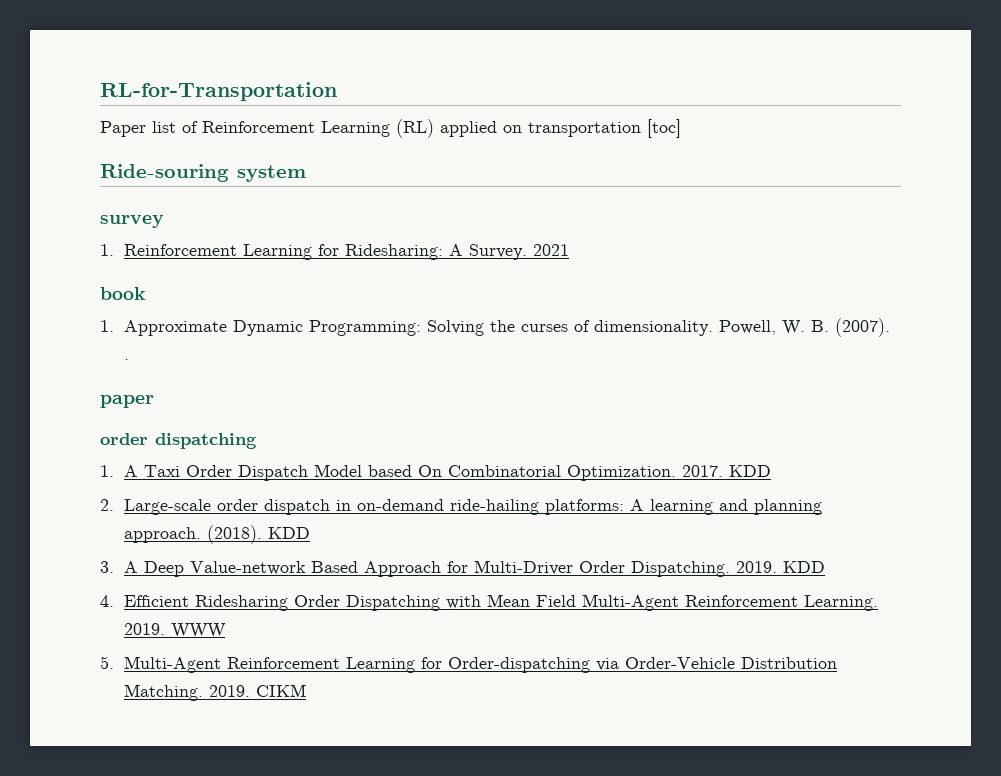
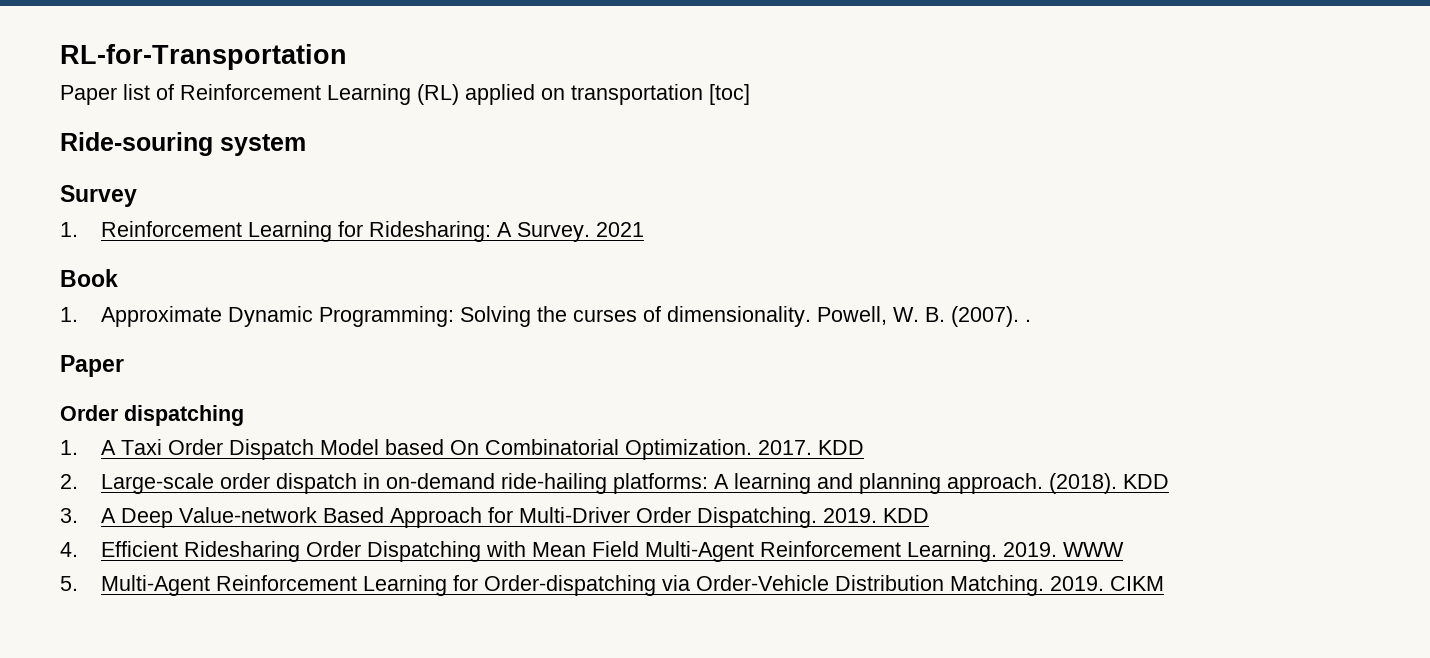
- survey
+ Survey
- book
+ Book
  Powell, W. B. (2007). .
- paper
- order dispatching
+ Paper
+ Order dispatching

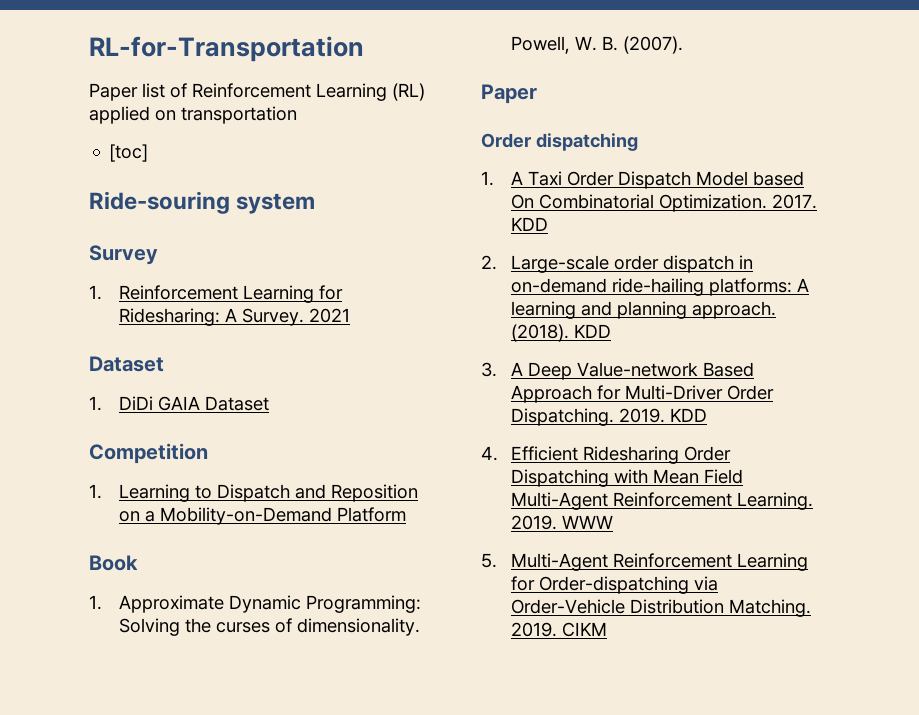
- Paper list of Reinforcement Learning (RL) applied on transportation [toc]
+ Paper list of Reinforcement Learning (RL) applied on transportation
+ [toc]
  2021
+ Dataset
+ 1. DiDi GAIA Dataset
+ Competition
+ 1. Learning to Dispatch and Reposition on a Mobility-on-Demand Platform
- Powell, W. B. (2007). .
+ Powell, W. B. (2007).

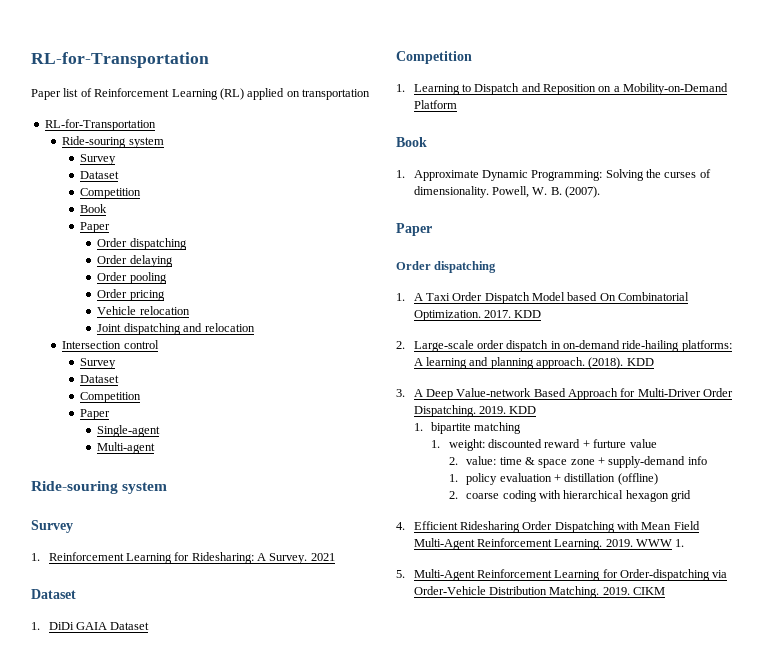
  Paper list of Reinforcement Learning (RL) applied on transportation
- [toc]
+ RL-for-Transportation
+ Ride-souring system
+ Survey
+ Dataset
+ Competition
+ Book
+ Paper
+ Order dispatching
+ Order delaying
+ Order pooling
+ Order pricing
+ Vehicle relocation
+ Joint dispatching and relocation
+ Intersection control
+ Survey
+ Dataset
+ Competition
+ Paper
+ Single-agent
+ Multi-agent
+ 1. bipartite matching
+ 1. weight: discounted reward + furture value
+ 2. value: time & space zone + supply-demand info
+ 1. policy evaluation + distillation (offline)
+ 2. coarse coding with hierarchical hexagon grid
- WWW
+ WWW 1.

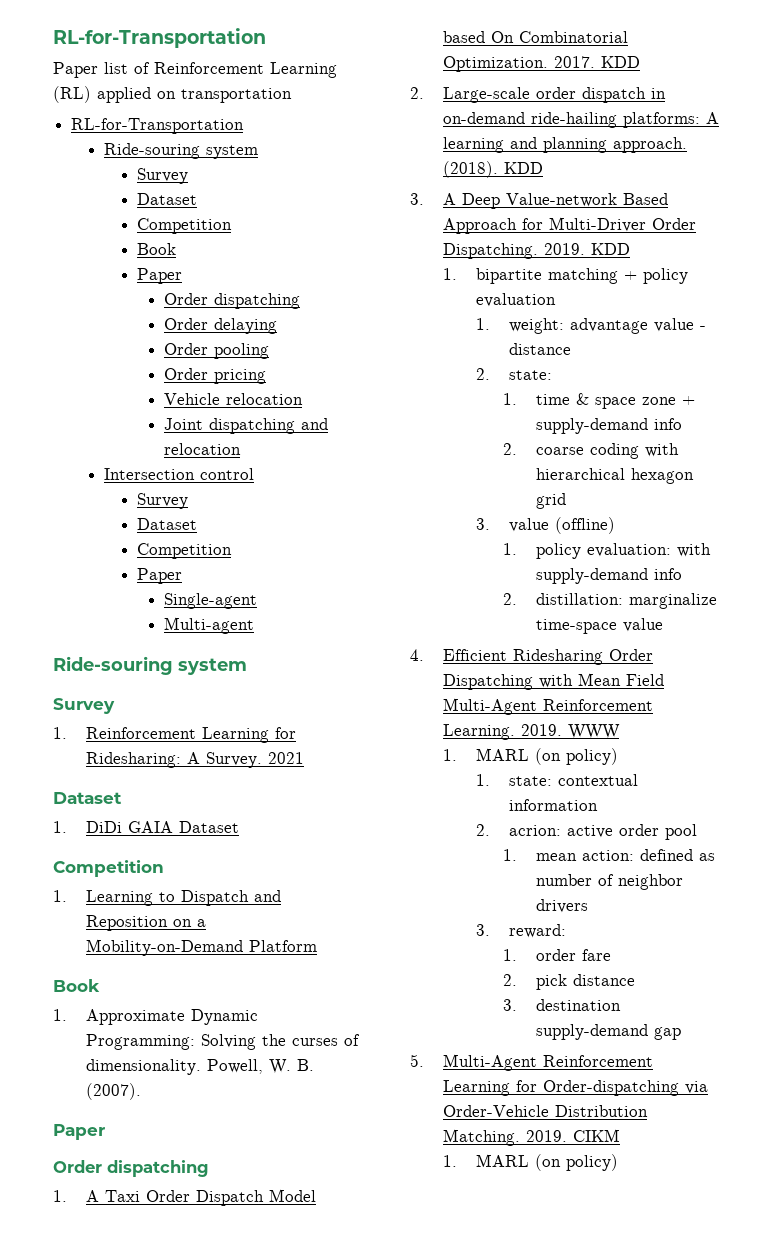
- 1. bipartite matching
+ 1. bipartite matching + policy evaluation
- 1. weight: discounted reward + furture value
- 2. value: time & space zone + supply-demand info
+ 1. weight: advantage value - distance
+ 2. state:
+ 1. time & space zone + supply-demand info
- 1. policy evaluation + distillation (offline)
+ 3. value (offline)
+ 1. policy evaluation: with supply-demand info
+ 2. distillation: marginalize time-space value
- WWW 1.
+ WWW
+ 1. MARL (on policy)
+ 1. state: contextual information
+ 2. acrion: active order pool
+ 1. mean action: defined as number of neighbor drivers
+ 3. reward:
+ 1. order fare
+ 2. pick distance
+ 3. destination supply-demand gap
  CIKM
+ 1. MARL (on policy)

